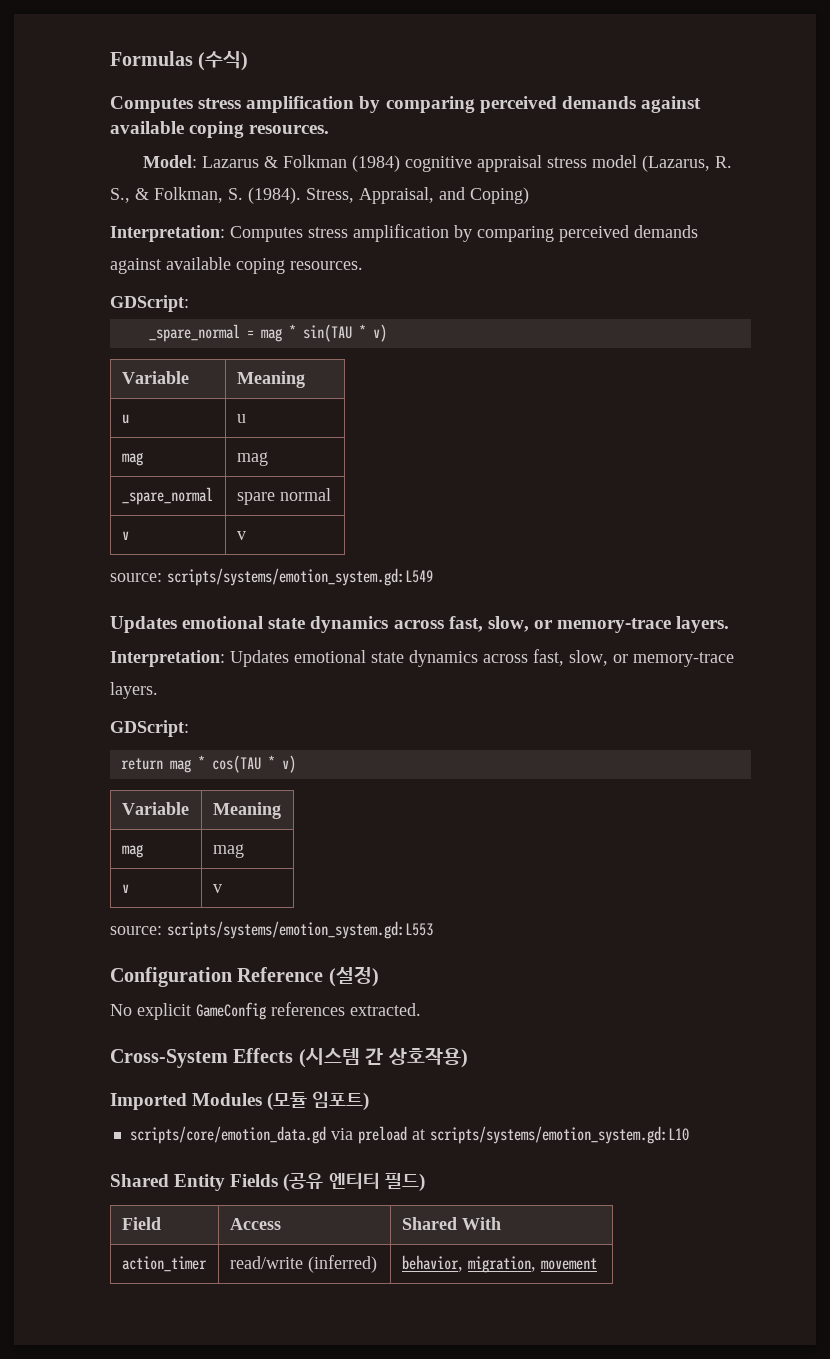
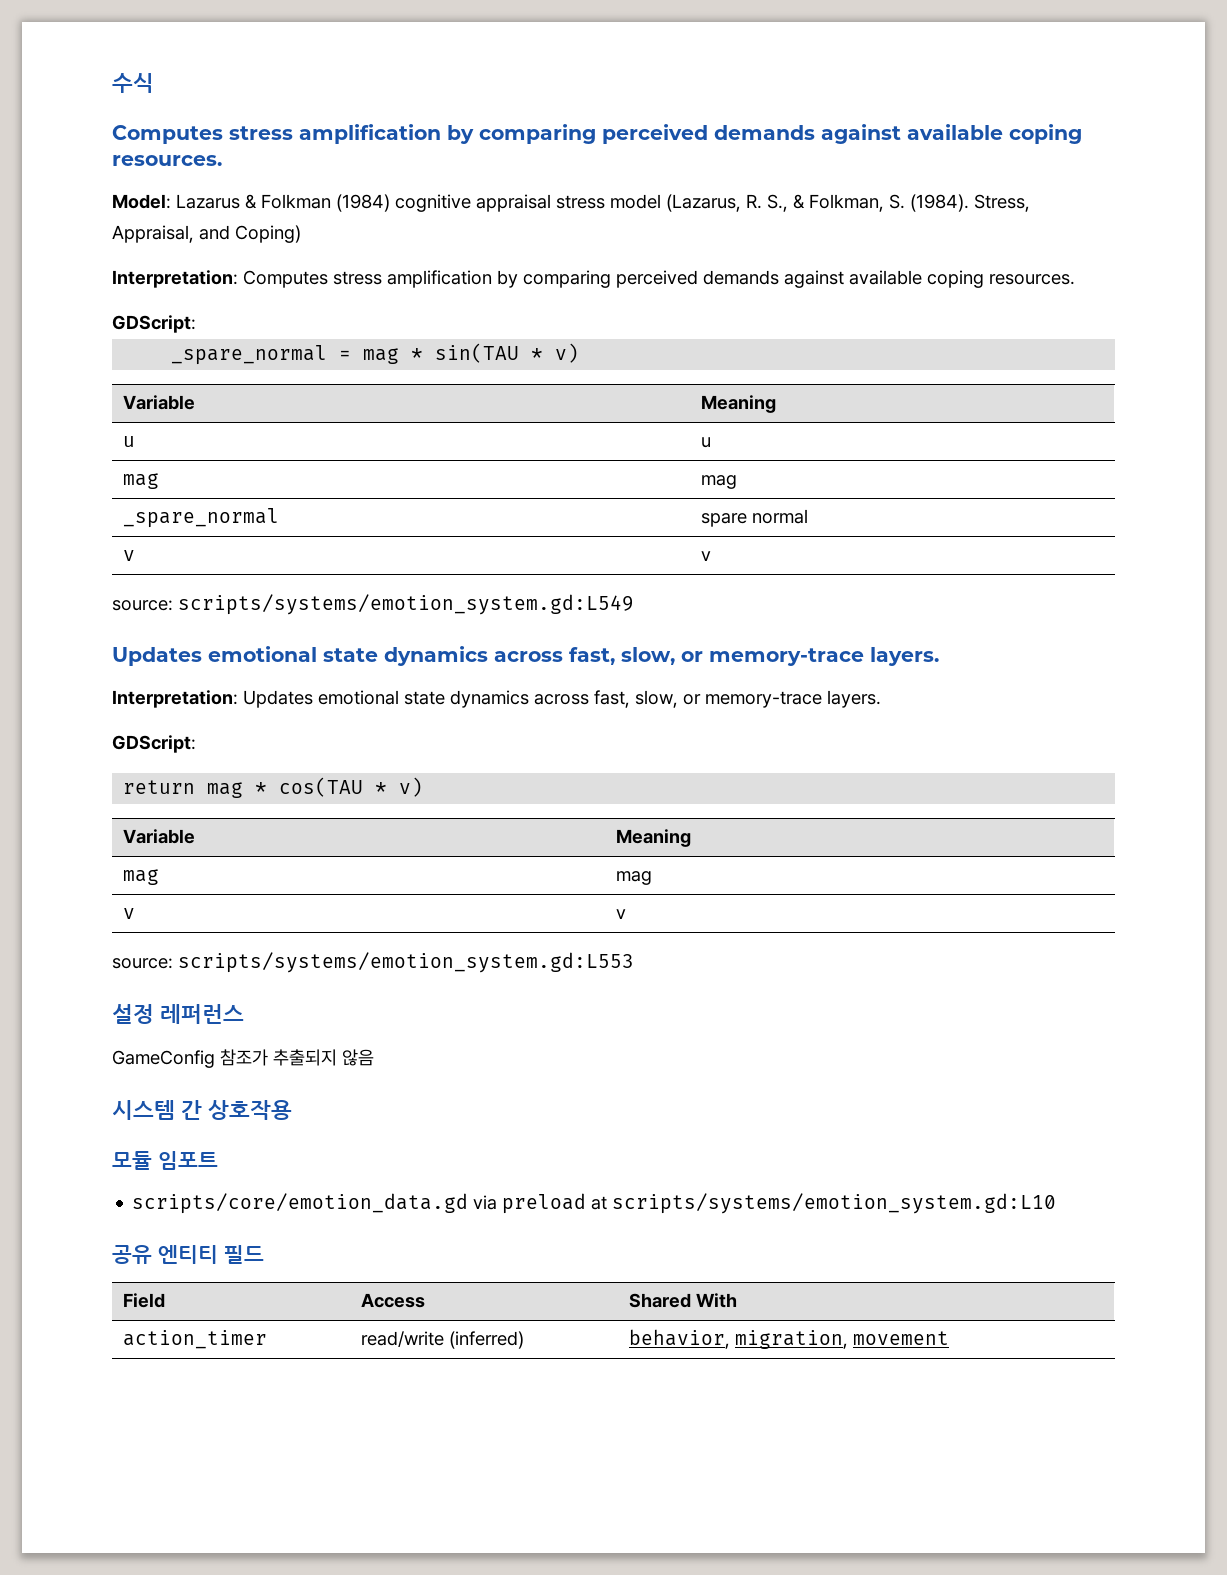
- Formulas (수식)
+ 수식
- Configuration Reference (설정)
- No explicit GameConfig references extracted.
- Cross-System Effects (시스템 간 상호작용)
- Imported Modules (모듈 임포트)
+ 설정 레퍼런스
+ GameConfig 참조가 추출되지 않음
+ 시스템 간 상호작용
+ 모듈 임포트
- Shared Entity Fields (공유 엔티티 필드)
+ 공유 엔티티 필드

